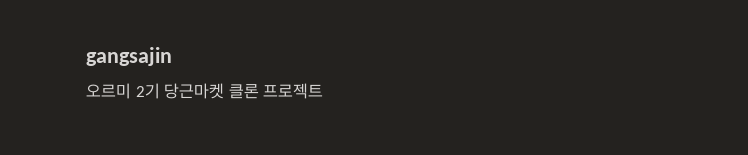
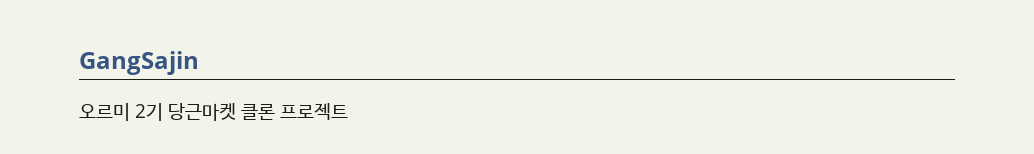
- gangsajin
+ GangSajin

